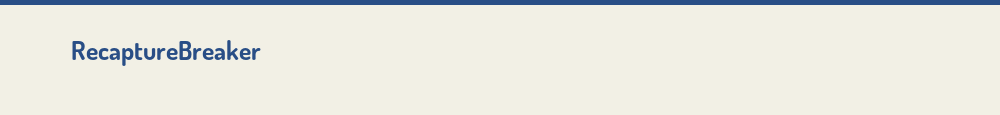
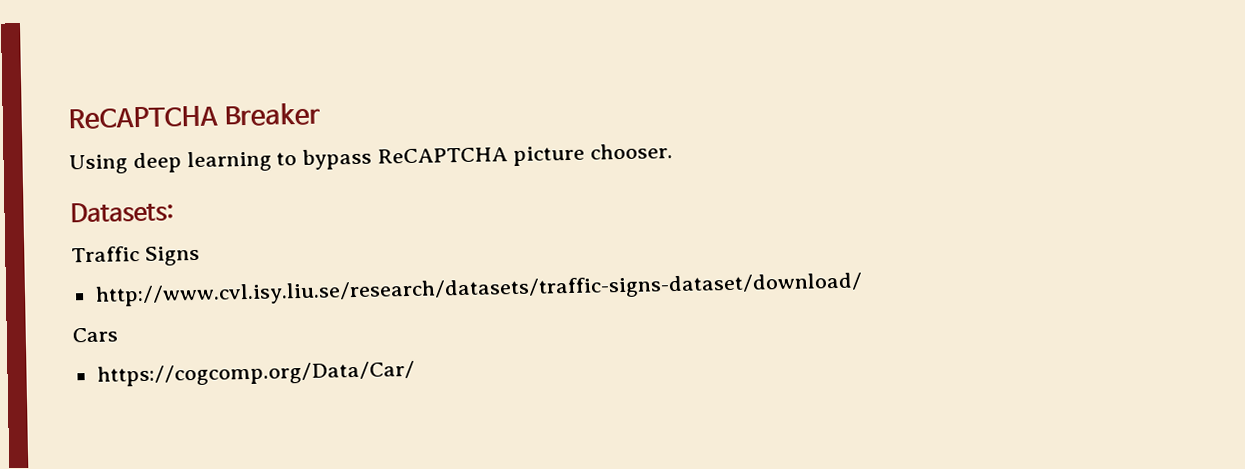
- RecaptureBreaker
+ ReCAPTCHA Breaker
+ Using deep learning to bypass ReCAPTCHA picture chooser.
+ Datasets:
+ Traffic Signs
+ http://www.cvl.isy.liu.se/research/datasets/traffic-signs-dataset/download/
+ Cars
+ https://cogcomp.org/Data/Car/

